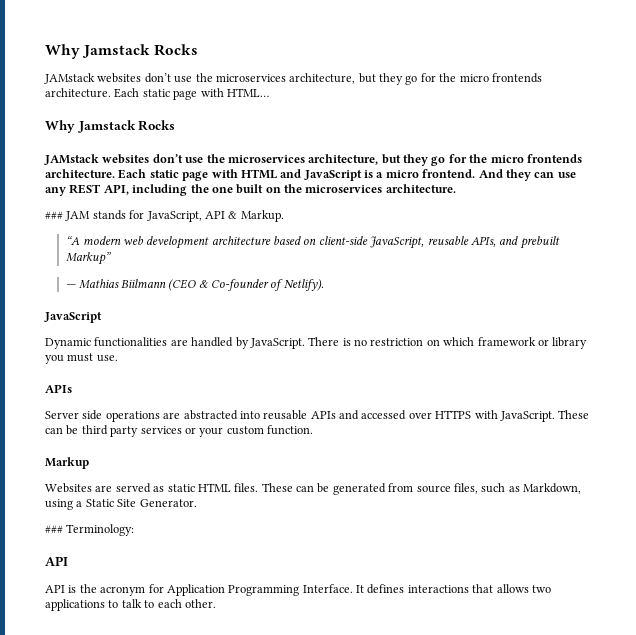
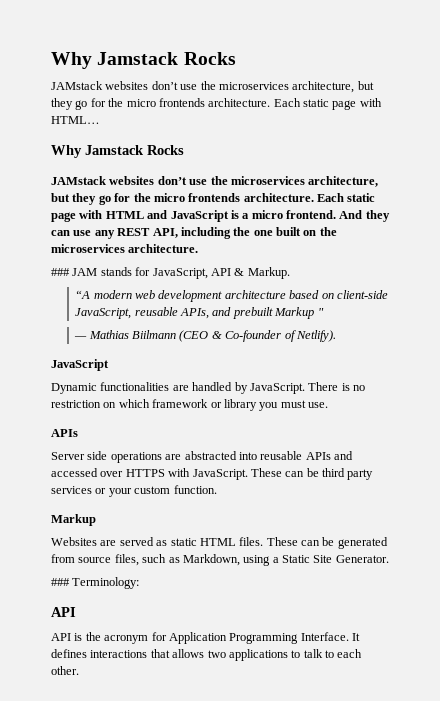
- “A modern web development architecture based on client-side JavaScript, reusable APIs, and prebuilt Markup”
+ “A modern web development architecture based on client-side JavaScript, reusable APIs, and prebuilt Markup "

